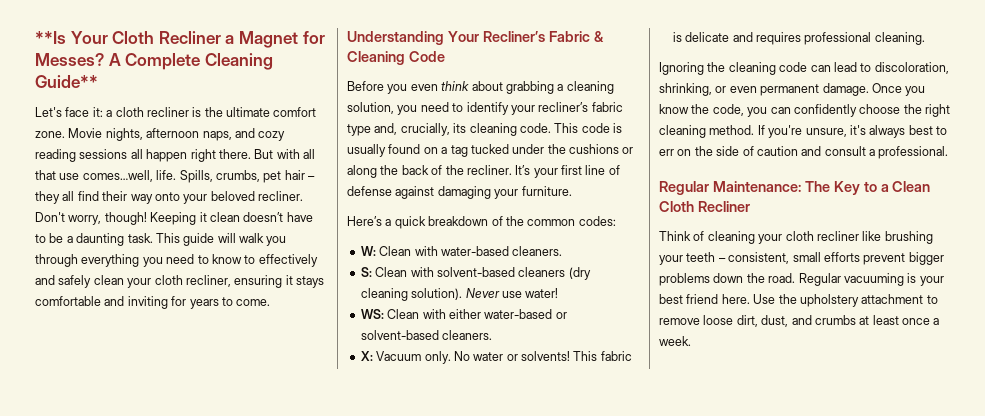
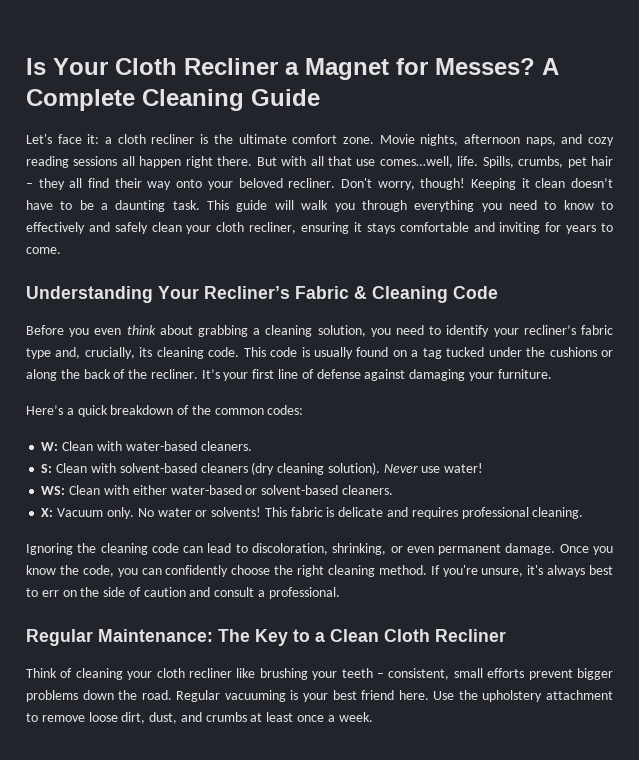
- **Is Your Cloth Recliner a Magnet for Messes?
+ Is Your Cloth Recliner a Magnet for Messes?
- A Complete Cleaning Guide**
+ A Complete Cleaning Guide

